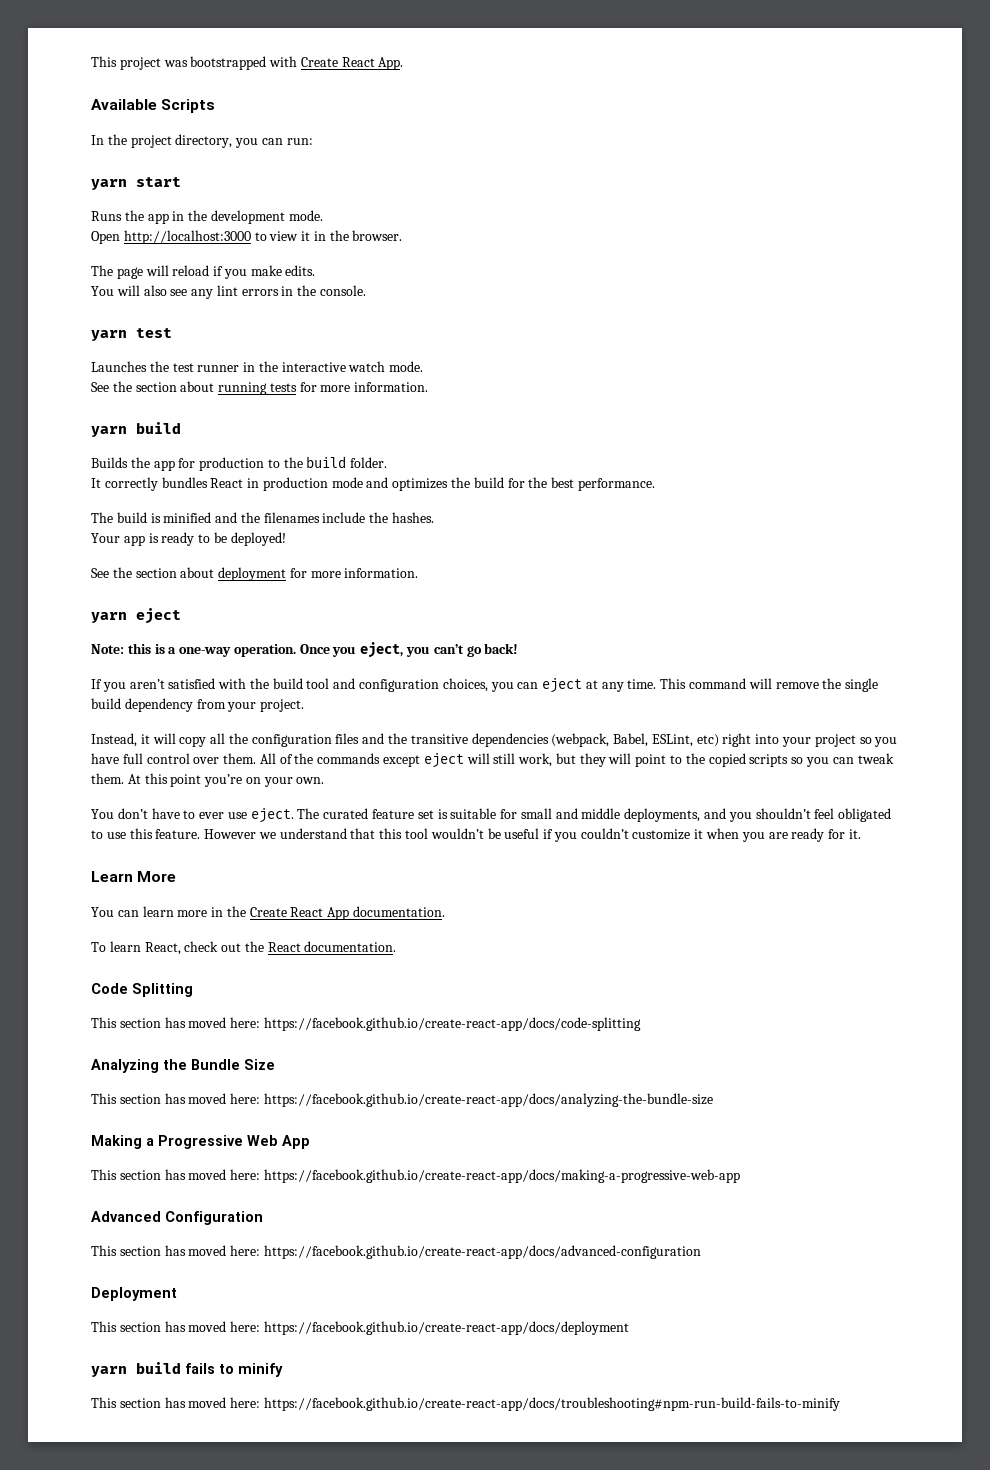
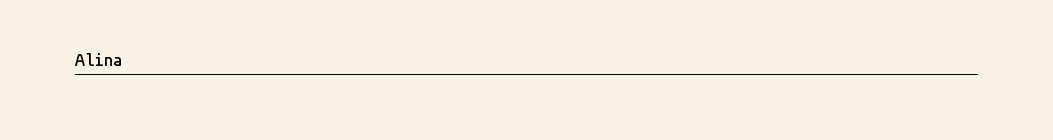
- This project was bootstrapped with Create React App.
- Available Scripts
- In the project directory, you can run:
- yarn start
- Runs the app in the development mode.
- Open http://localhost:3000 to view it in the browser.
- The page will reload if you make edits.
- You will also see any lint errors in the console.
- yarn test
- Launches the test runner in the interactive watch mode.
- See the section about running tests for more information.
- yarn build
- Builds the app for production to the build folder.
- It correctly bundles React in production mode and optimizes the build for the best performance.
- The build is minified and the filenames include the hashes.
- Your app is ready to be deployed!
- See the section about deployment for more information.
- yarn eject
- Note: this is a one-way operation. Once you eject, you can’t go back!
- If you aren’t satisfied with the build tool and configuration choices, you can eject at any time. This command will remove the single build dependency from your project.
- Instead, it will copy all the configuration files and the transitive dependencies (webpack, Babel, ESLint, etc) right into your project so you have full control over them. All of the commands except eject will still work, but they will point to the copied scripts so you can tweak them. At this point you’re on your own.
- You don’t have to ever use eject. The curated feature set is suitable for small and middle deployments, and you shouldn’t feel obligated to use this feature. However we understand that this tool wouldn’t be useful if you couldn’t customize it when you are ready for it.
- Learn More
- You can learn more in the Create React App documentation.
- To learn React, check out the React documentation.
- Code Splitting
- This section has moved here: https://facebook.github.io/create-react-app/docs/code-splitting
- Analyzing the Bundle Size
- This section has moved here: https://facebook.github.io/create-react-app/docs/analyzing-the-bundle-size
- Making a Progressive Web App
- This section has moved here: https://facebook.github.io/create-react-app/docs/making-a-progressive-web-app
- Advanced Configuration
- This section has moved here: https://facebook.github.io/create-react-app/docs/advanced-configuration
- Deployment
- This section has moved here: https://facebook.github.io/create-react-app/docs/deployment
- yarn build fails to minify
- This section has moved here: https://facebook.github.io/create-react-app/docs/troubleshooting#npm-run-build-fails-to-minify
+ Alina

